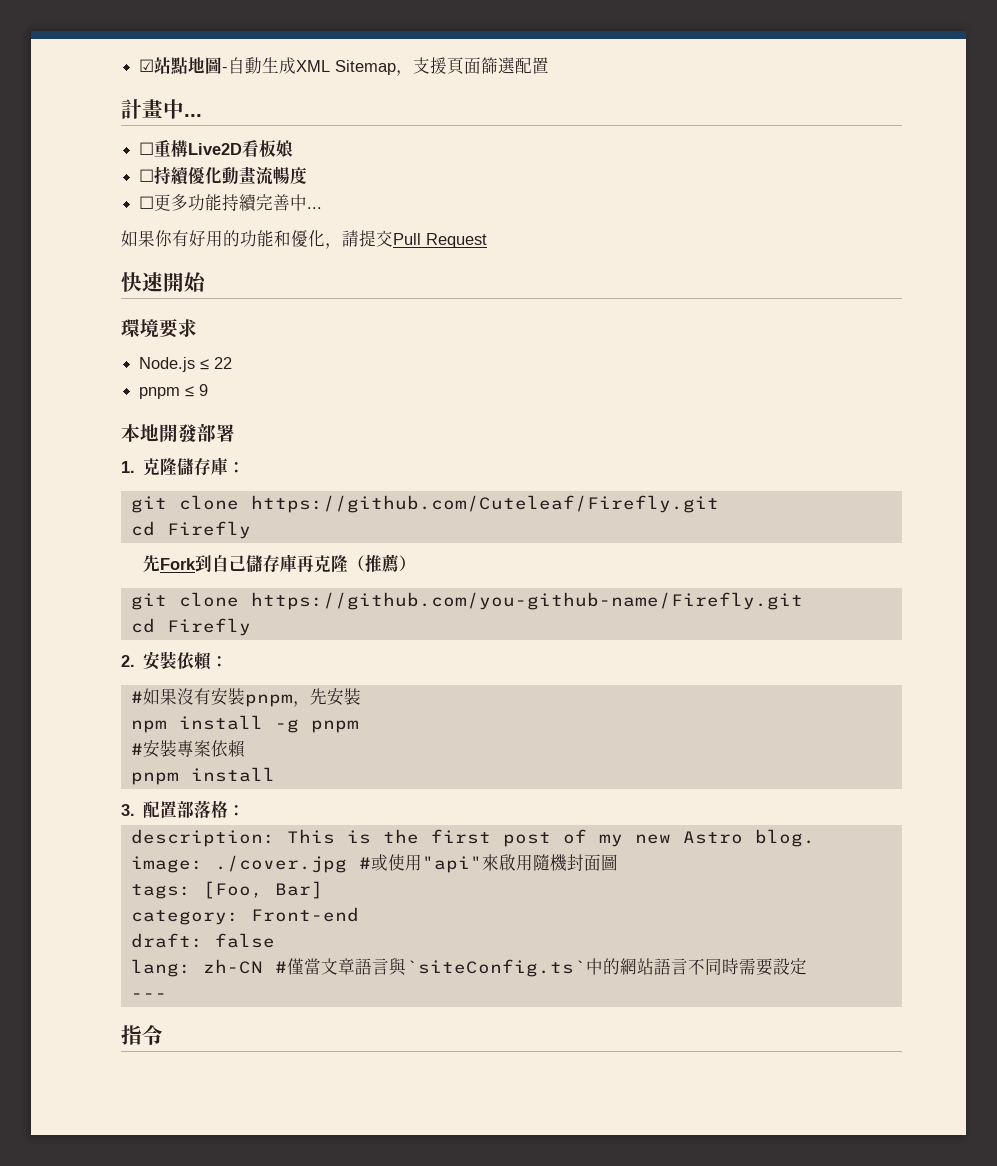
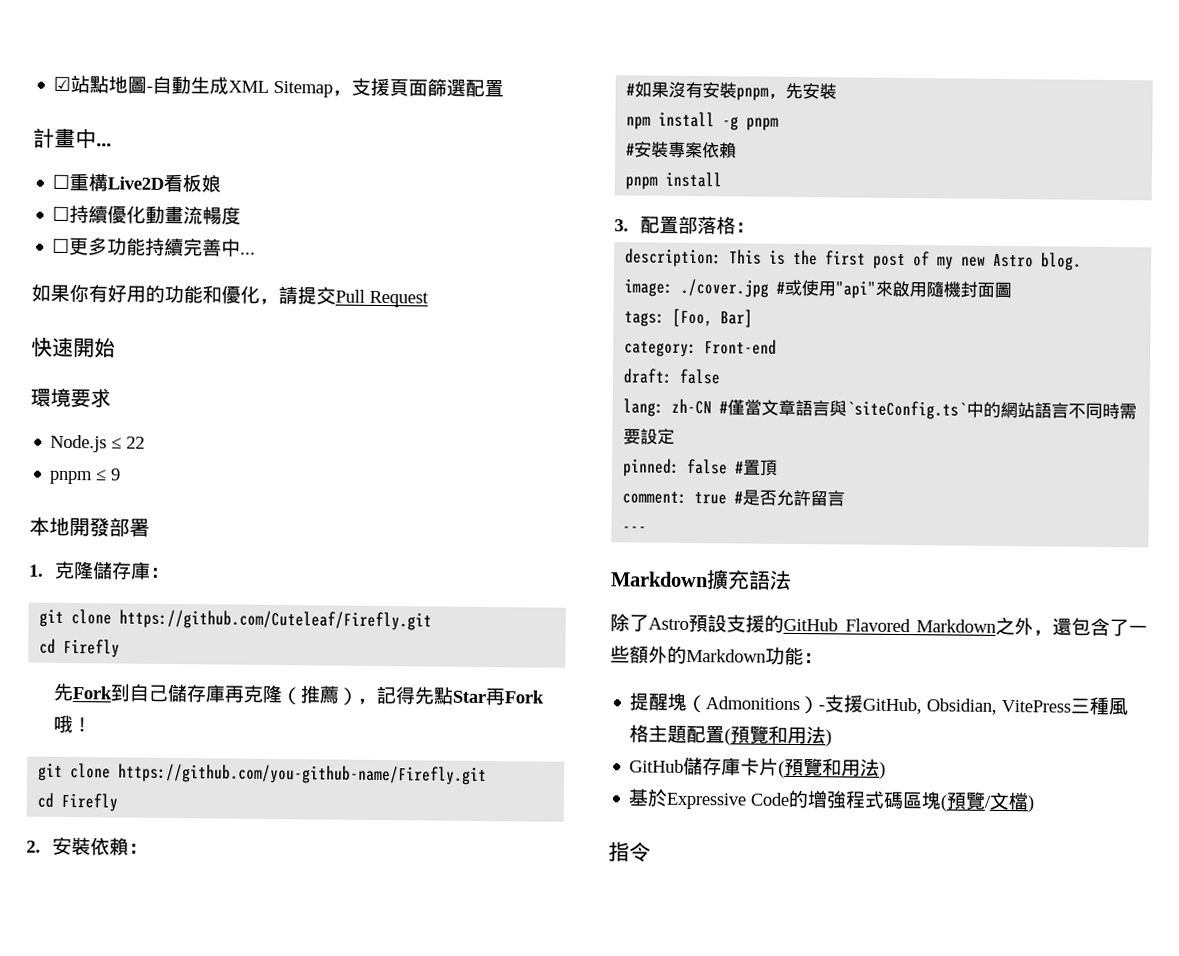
- 先Fork到自己儲存庫再克隆（推薦）
+ 先Fork到自己儲存庫再克隆（推薦），記得先點Star再Fork哦！
+ pinned: false #置頂
+ comment: true #是否允許留言
  ---
+ Markdown擴充語法
+ 除了Astro預設支援的GitHub Flavored Markdown之外，還包含了一些額外的Markdown功能：
+ 提醒塊（Admonitions）-支援GitHub, Obsidian, VitePress三種風格主題配置(預覽和用法)
+ GitHub儲存庫卡片(預覽和用法)
+ 基於Expressive Code的增強程式碼區塊(預覽/文檔)

